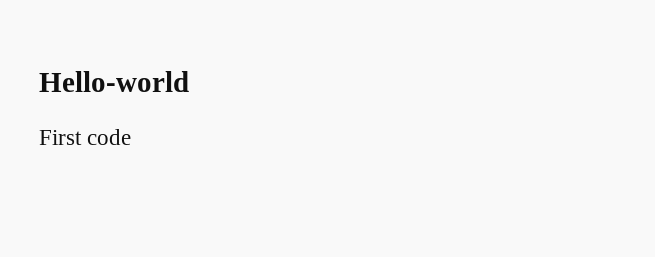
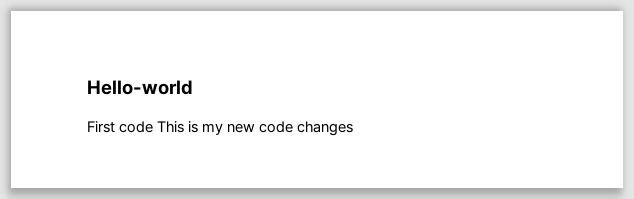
- First code
+ First code This is my new code changes

